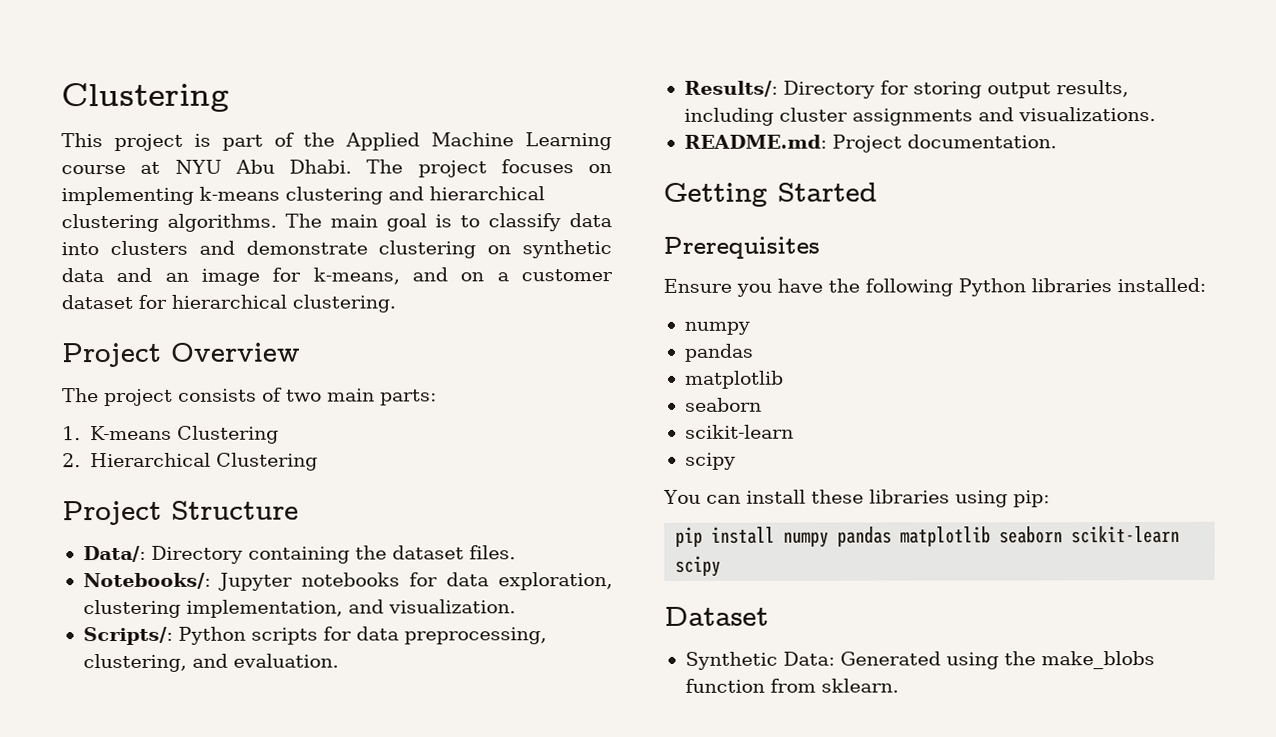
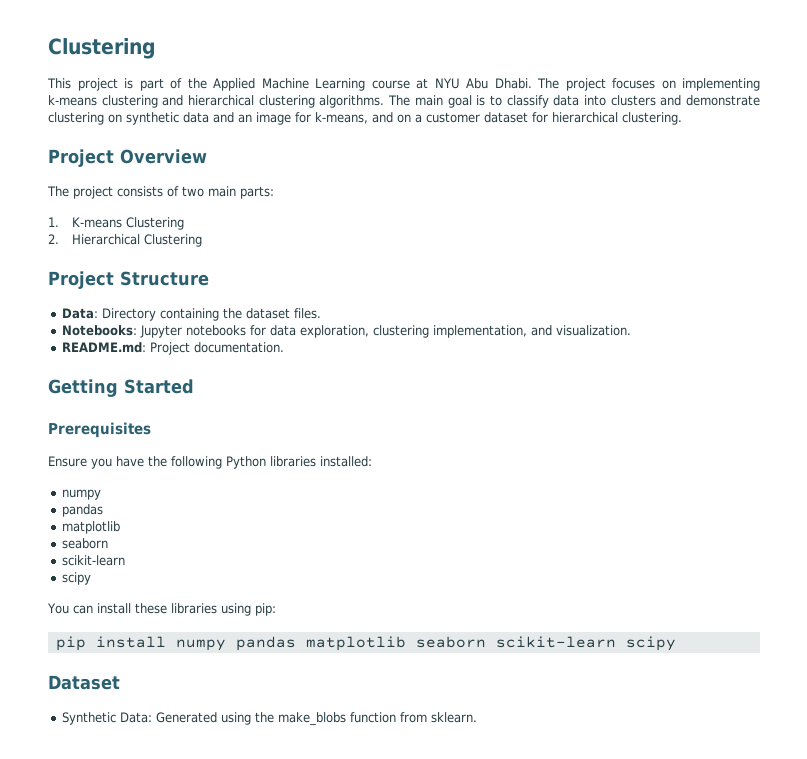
- Data/: Directory containing the dataset files.
+ Data: Directory containing the dataset files.
- Notebooks/: Jupyter notebooks for data exploration, clustering implementation, and visualization.
+ Notebooks: Jupyter notebooks for data exploration, clustering implementation, and visualization.
- Scripts/: Python scripts for data preprocessing, clustering, and evaluation.
- Results/: Directory for storing output results, including cluster assignments and visualizations.

